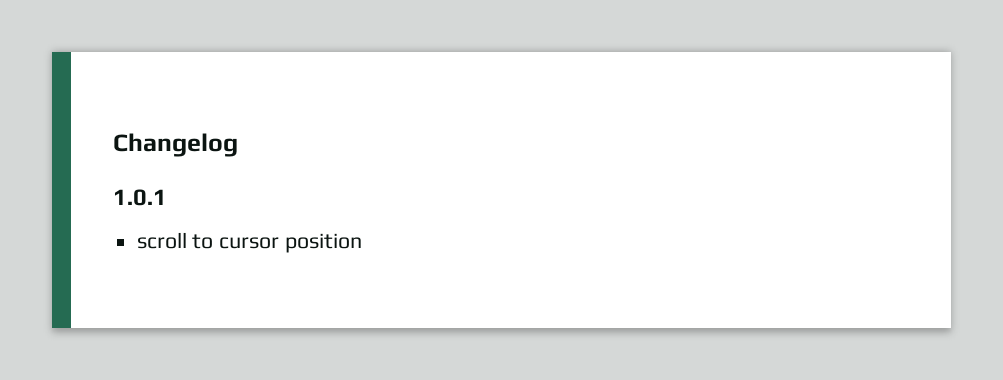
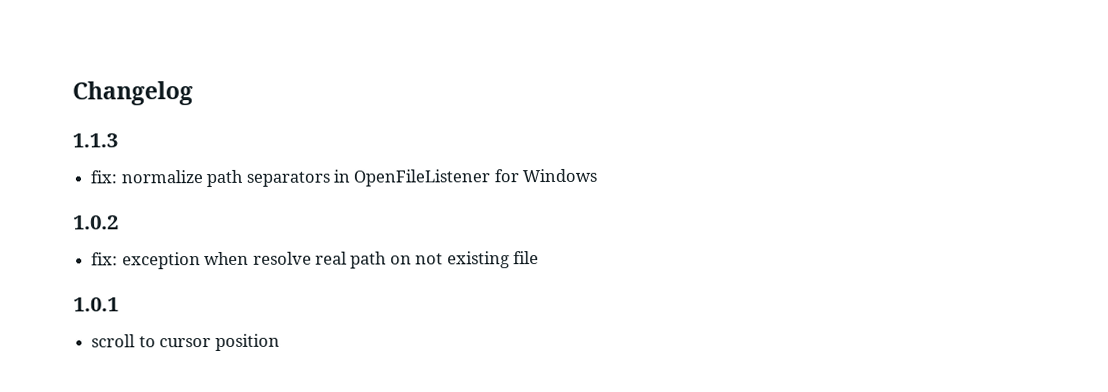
+ 1.1.3
+ fix: normalize path separators in OpenFileListener for Windows
+ 1.0.2
+ fix: exception when resolve real path on not existing file

